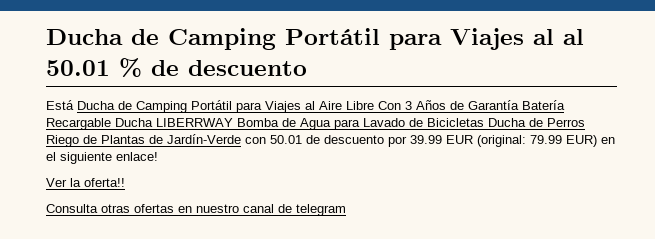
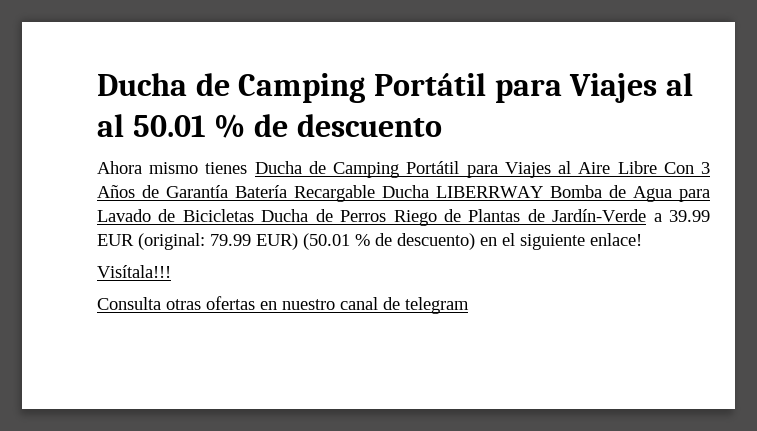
- Está Ducha de Camping Portátil para Viajes al Aire Libre Con 3 Años de Garantía Batería Recargable Ducha LIBERRWAY Bomba de Agua para Lavado de Bicicletas Ducha de Perros Riego de Plantas de Jardín-Verde con 50.01 de descuento por 39.99 EUR (original: 79.99 EUR) en el siguiente enlace!
+ Ahora mismo tienes Ducha de Camping Portátil para Viajes al Aire Libre Con 3 Años de Garantía Batería Recargable Ducha LIBERRWAY Bomba de Agua para Lavado de Bicicletas Ducha de Perros Riego de Plantas de Jardín-Verde a 39.99 EUR (original: 79.99 EUR) (50.01 % de descuento) en el siguiente enlace!
- Ver la oferta!!
+ Visítala!!!

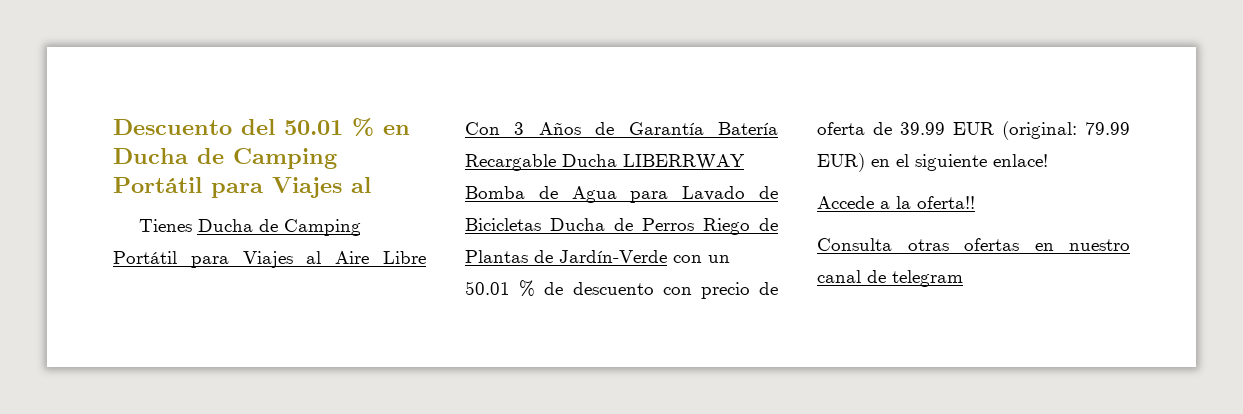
- Ducha de Camping Portátil para Viajes al al 50.01 % de descuento
- Ahora mismo tienes Ducha de Camping Portátil para Viajes al Aire Libre Con 3 Años de Garantía Batería Recargable Ducha LIBERRWAY Bomba de Agua para Lavado de Bicicletas Ducha de Perros Riego de Plantas de Jardín-Verde a 39.99 EUR (original: 79.99 EUR) (50.01 % de descuento) en el siguiente enlace!
+ Descuento del 50.01 % en Ducha de Camping Portátil para Viajes al
+ Tienes Ducha de Camping Portátil para Viajes al Aire Libre Con 3 Años de Garantía Batería Recargable Ducha LIBERRWAY Bomba de Agua para Lavado de Bicicletas Ducha de Perros Riego de Plantas de Jardín-Verde con un 50.01 % de descuento con precio de oferta de 39.99 EUR (original: 79.99 EUR) en el siguiente enlace!
- Visítala!!!
+ Accede a la oferta!!

